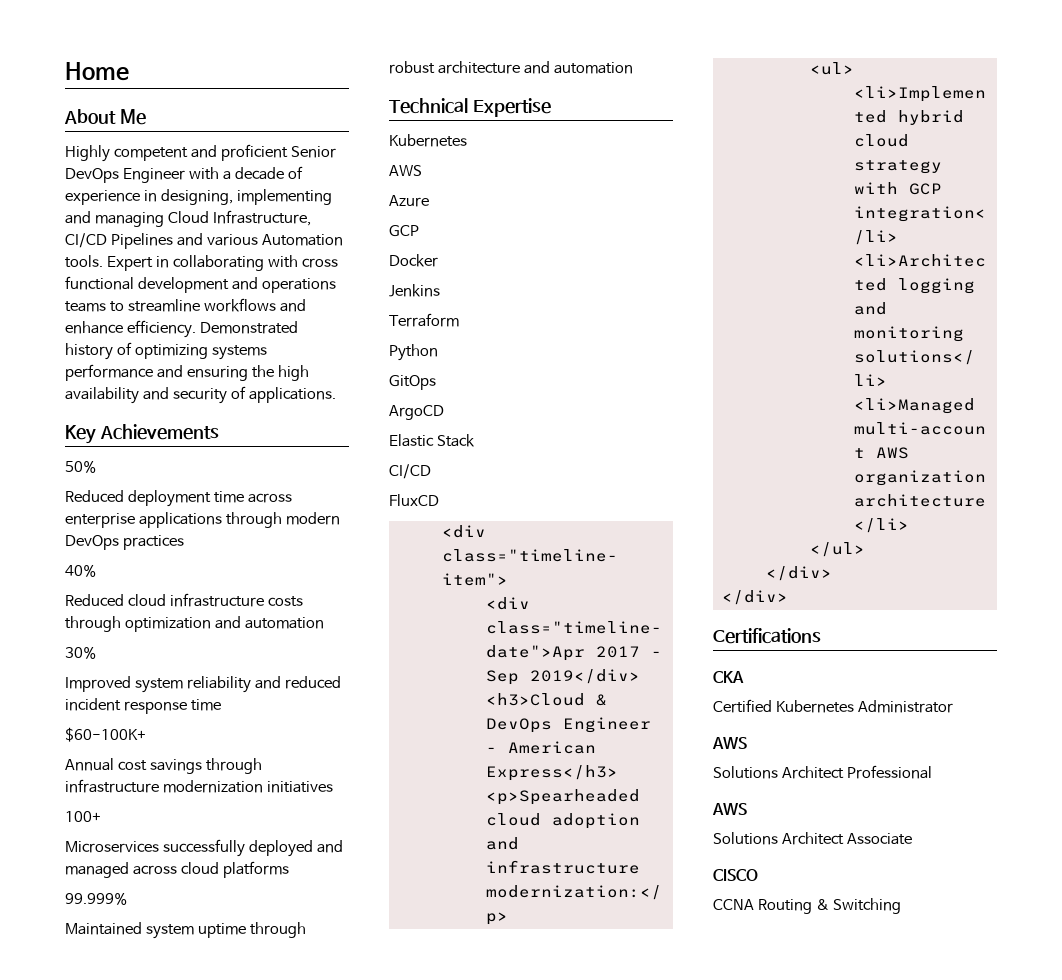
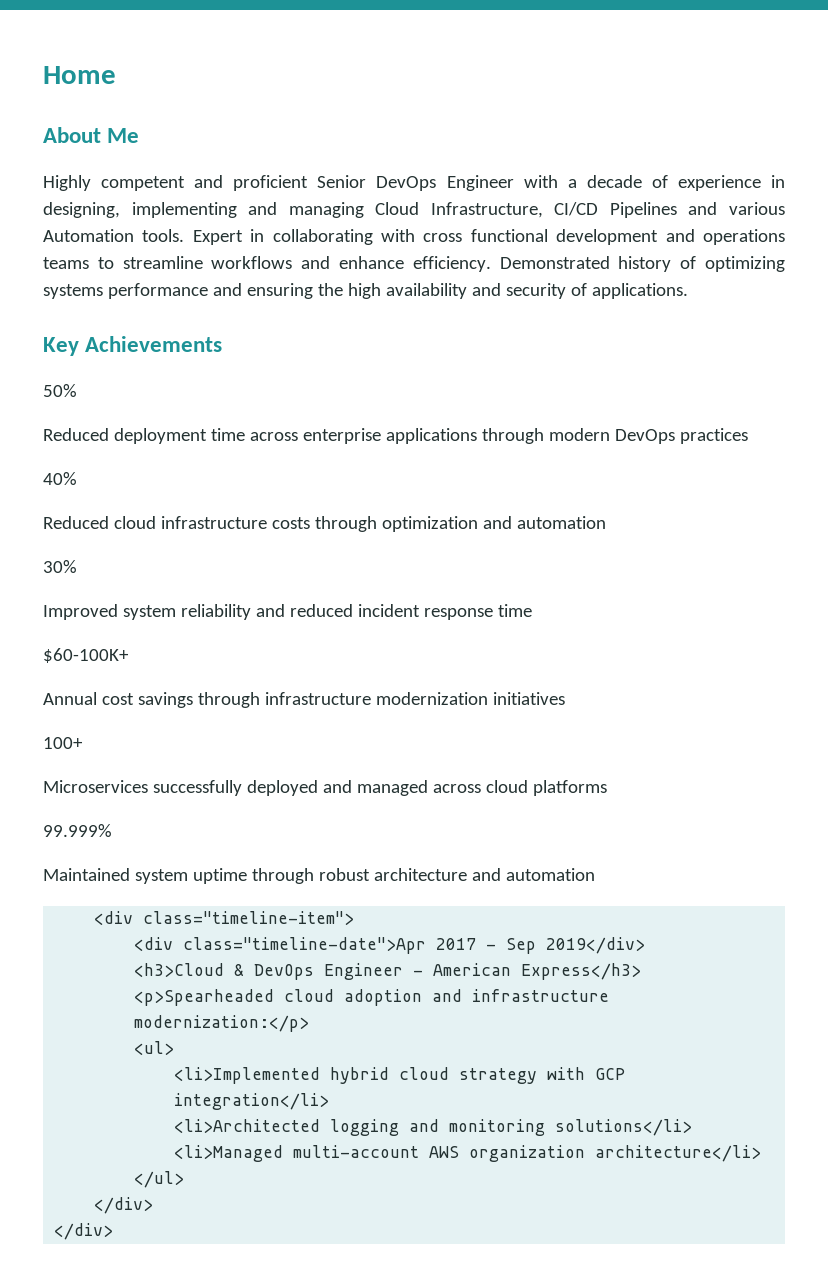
- Technical Expertise
- Kubernetes
- AWS
- Azure
- GCP
- Docker
- Jenkins
- Terraform
- Python
- GitOps
- ArgoCD
- Elastic Stack
- CI/CD
- FluxCD
- Certifications
- CKA
- Certified Kubernetes Administrator
- AWS
- Solutions Architect Professional
- AWS
- Solutions Architect Associate
- CISCO
- CCNA Routing & Switching

